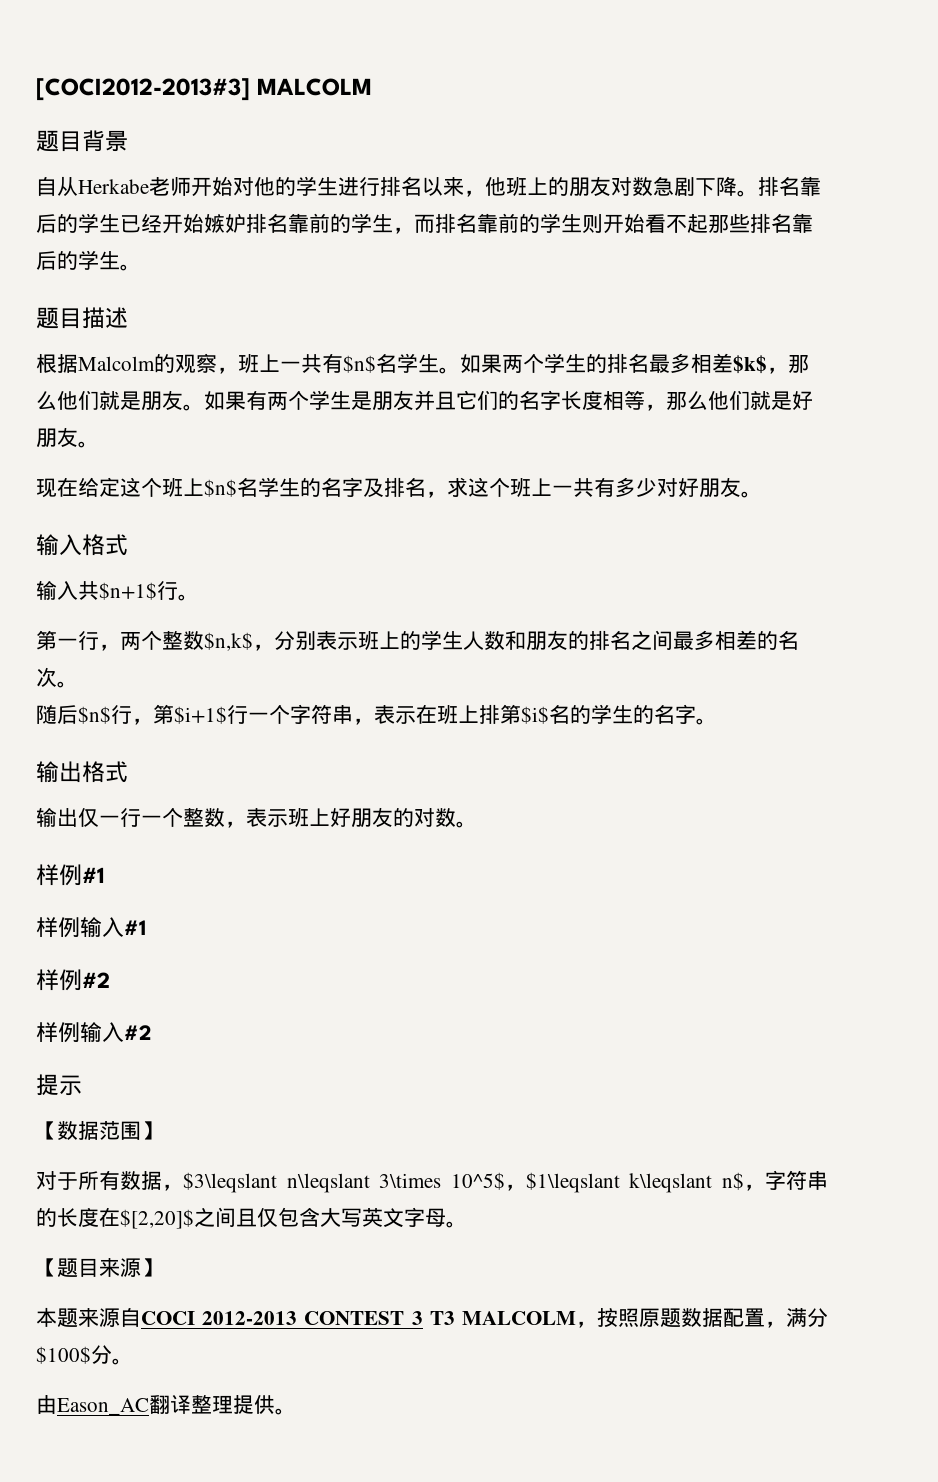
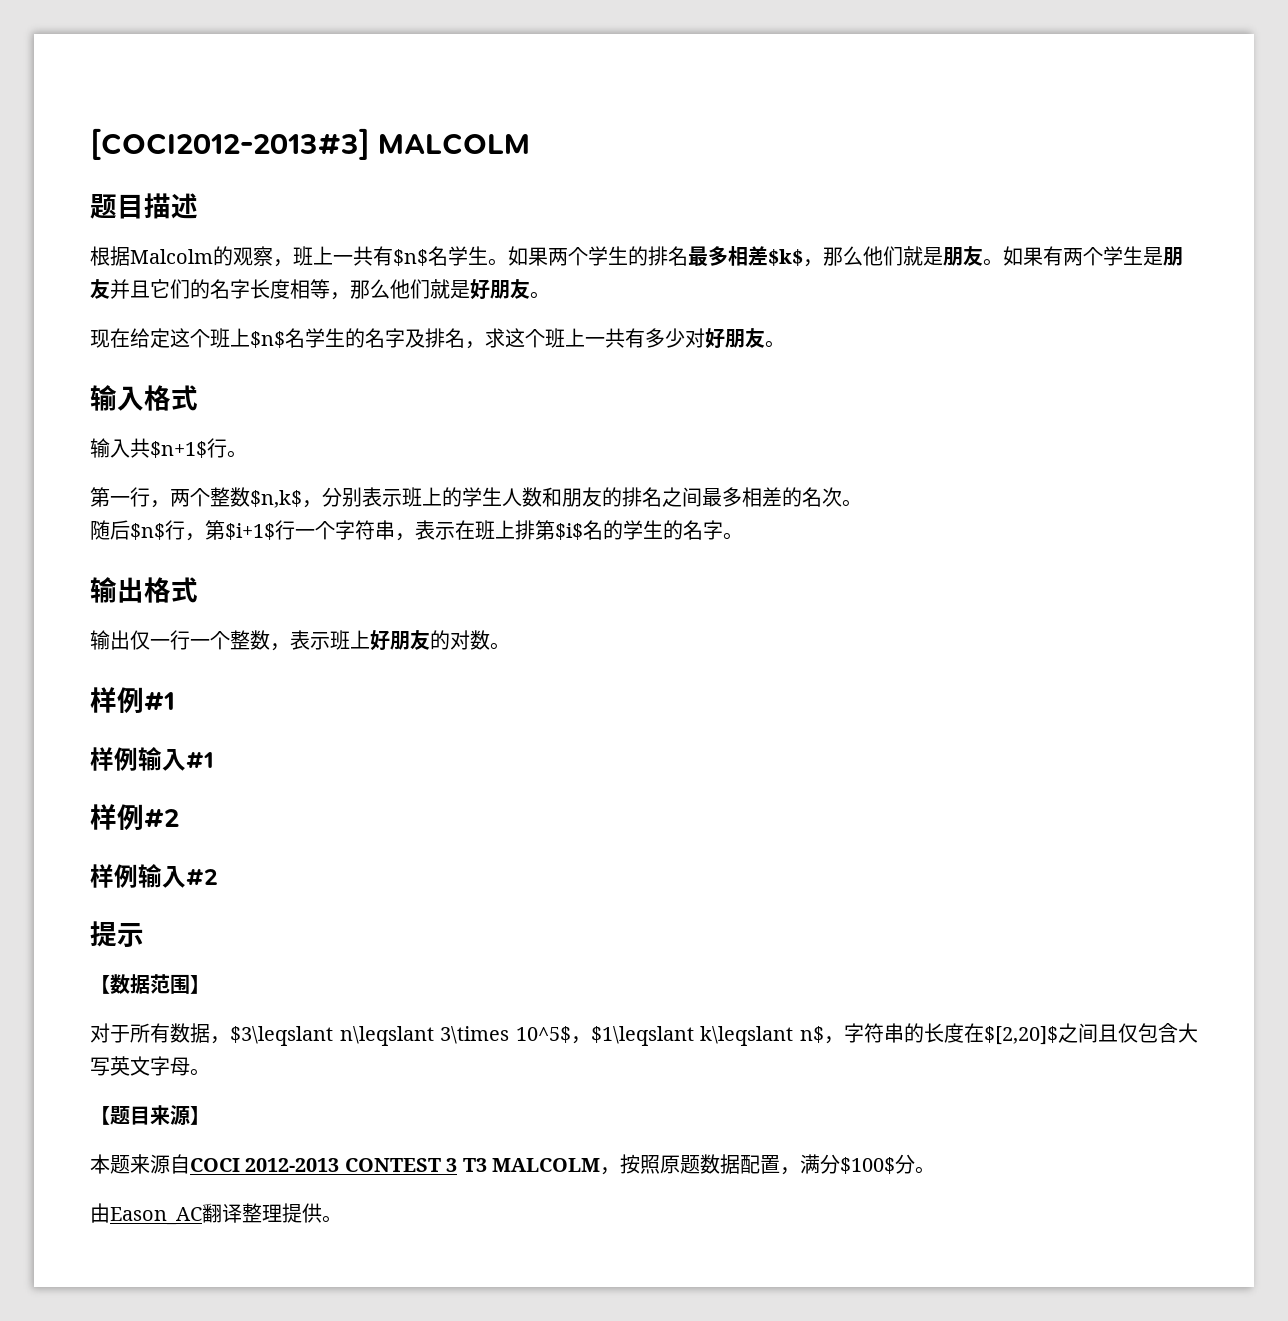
- 题目背景
- 自从Herkabe老师开始对他的学生进行排名以来，他班上的朋友对数急剧下降。排名靠后的学生已经开始嫉妒排名靠前的学生，而排名靠前的学生则开始看不起那些排名靠后的学生。

